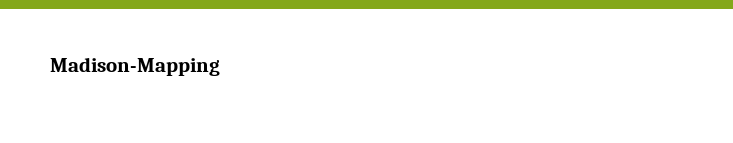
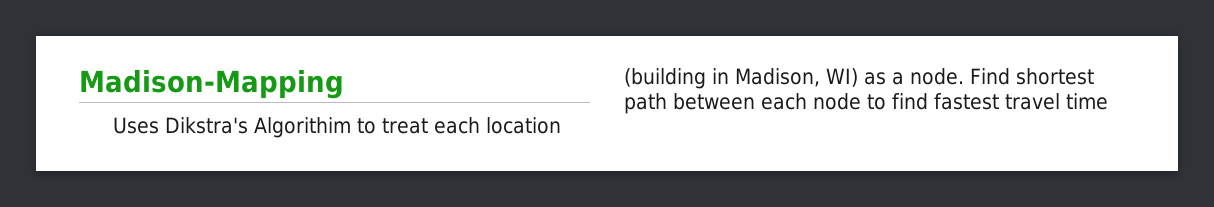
+ Uses Dikstra's Algorithim to treat each location (building in Madison, WI) as a node. Find shortest path between each node to find fastest travel time

